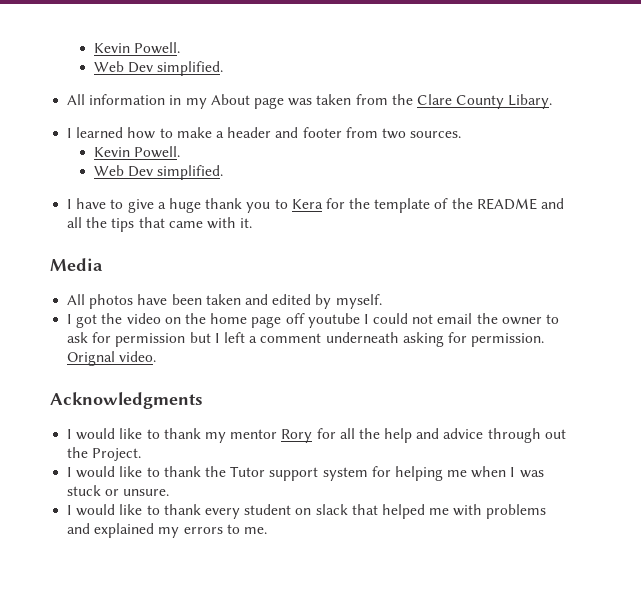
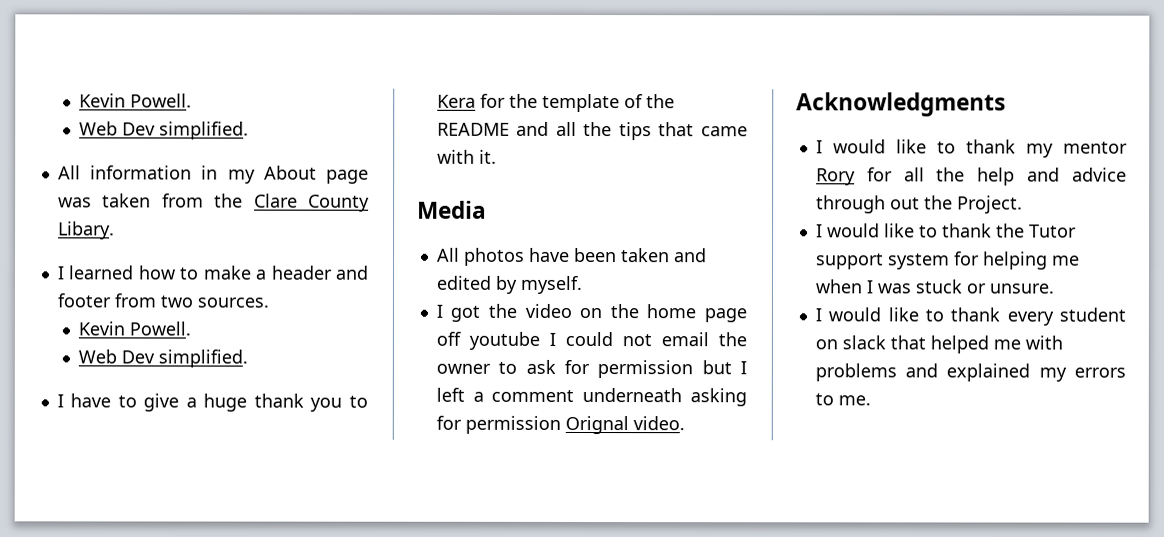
- I got the video on the home page off youtube I could not email the owner to ask for permission but I left a comment underneath asking for permission. Orignal video.
+ I got the video on the home page off youtube I could not email the owner to ask for permission but I left a comment underneath asking for permission Orignal video.

